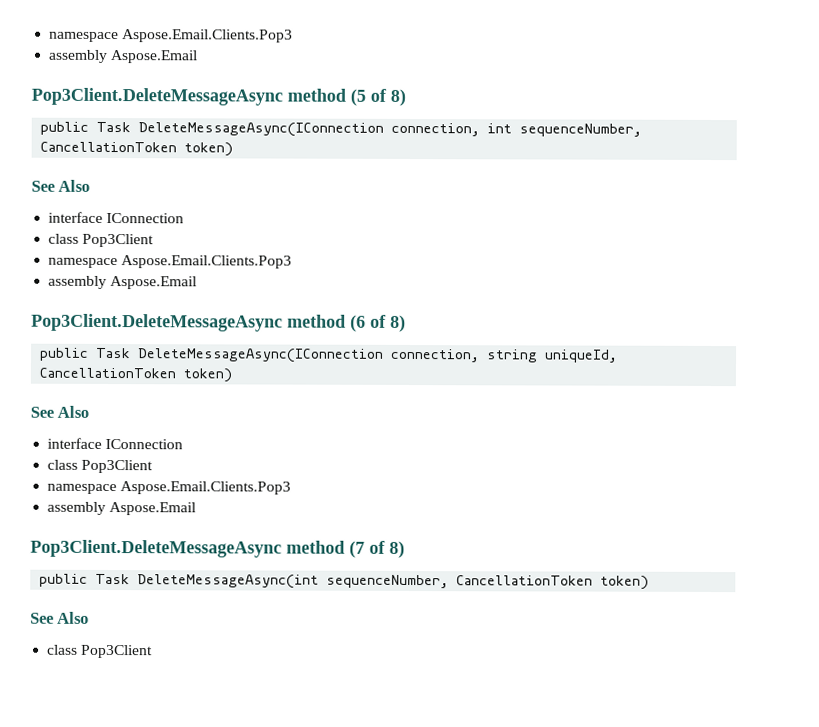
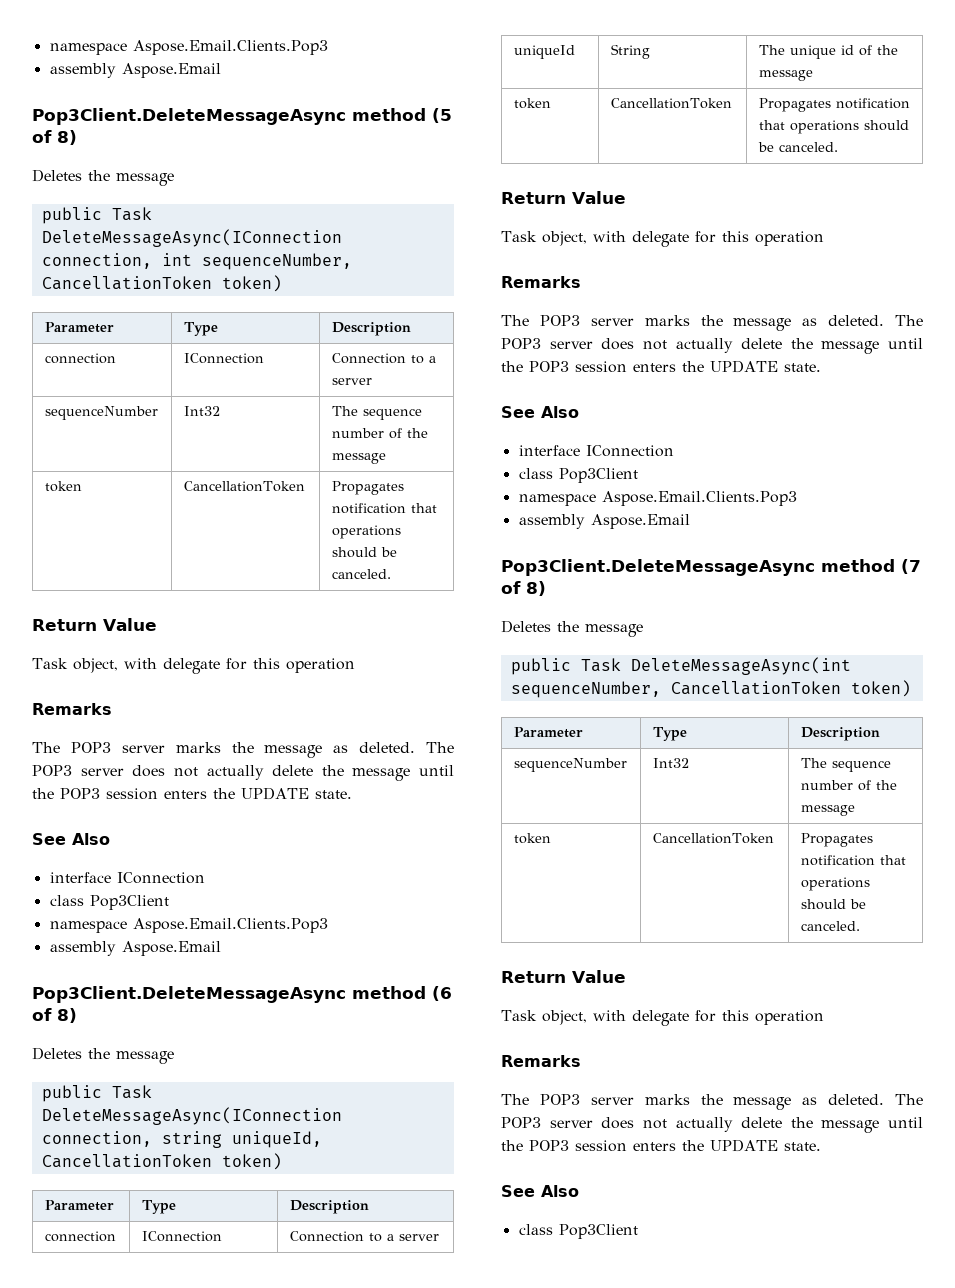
  Pop3Client.DeleteMessageAsync method (5 of 8)
+ Deletes the message
  public Task DeleteMessageAsync(IConnection connection, int sequenceNumber, CancellationToken token)
+ Parameter | Type | Description
+ connection | IConnection | Connection to a server
+ sequenceNumber | Int32 | The sequence number of the message
+ token | CancellationToken | Propagates notification that operations should be canceled.
+ Return Value
+ Task object, with delegate for this operation
+ Remarks
+ The POP3 server marks the message as deleted. The POP3 server does not actually delete the message until the POP3 session enters the UPDATE state.
  Pop3Client.DeleteMessageAsync method (6 of 8)
+ Deletes the message
  public Task DeleteMessageAsync(IConnection connection, string uniqueId, CancellationToken token)
+ Parameter | Type | Description
+ connection | IConnection | Connection to a server
+ uniqueId | String | The unique id of the message
+ token | CancellationToken | Propagates notification that operations should be canceled.
+ Return Value
+ Task object, with delegate for this operation
+ Remarks
+ The POP3 server marks the message as deleted. The POP3 server does not actually delete the message until the POP3 session enters the UPDATE state.
  Pop3Client.DeleteMessageAsync method (7 of 8)
+ Deletes the message
  public Task DeleteMessageAsync(int sequenceNumber, CancellationToken token)
+ Parameter | Type | Description
+ sequenceNumber | Int32 | The sequence number of the message
+ token | CancellationToken | Propagates notification that operations should be canceled.
+ Return Value
+ Task object, with delegate for this operation
+ Remarks
+ The POP3 server marks the message as deleted. The POP3 server does not actually delete the message until the POP3 session enters the UPDATE state.

